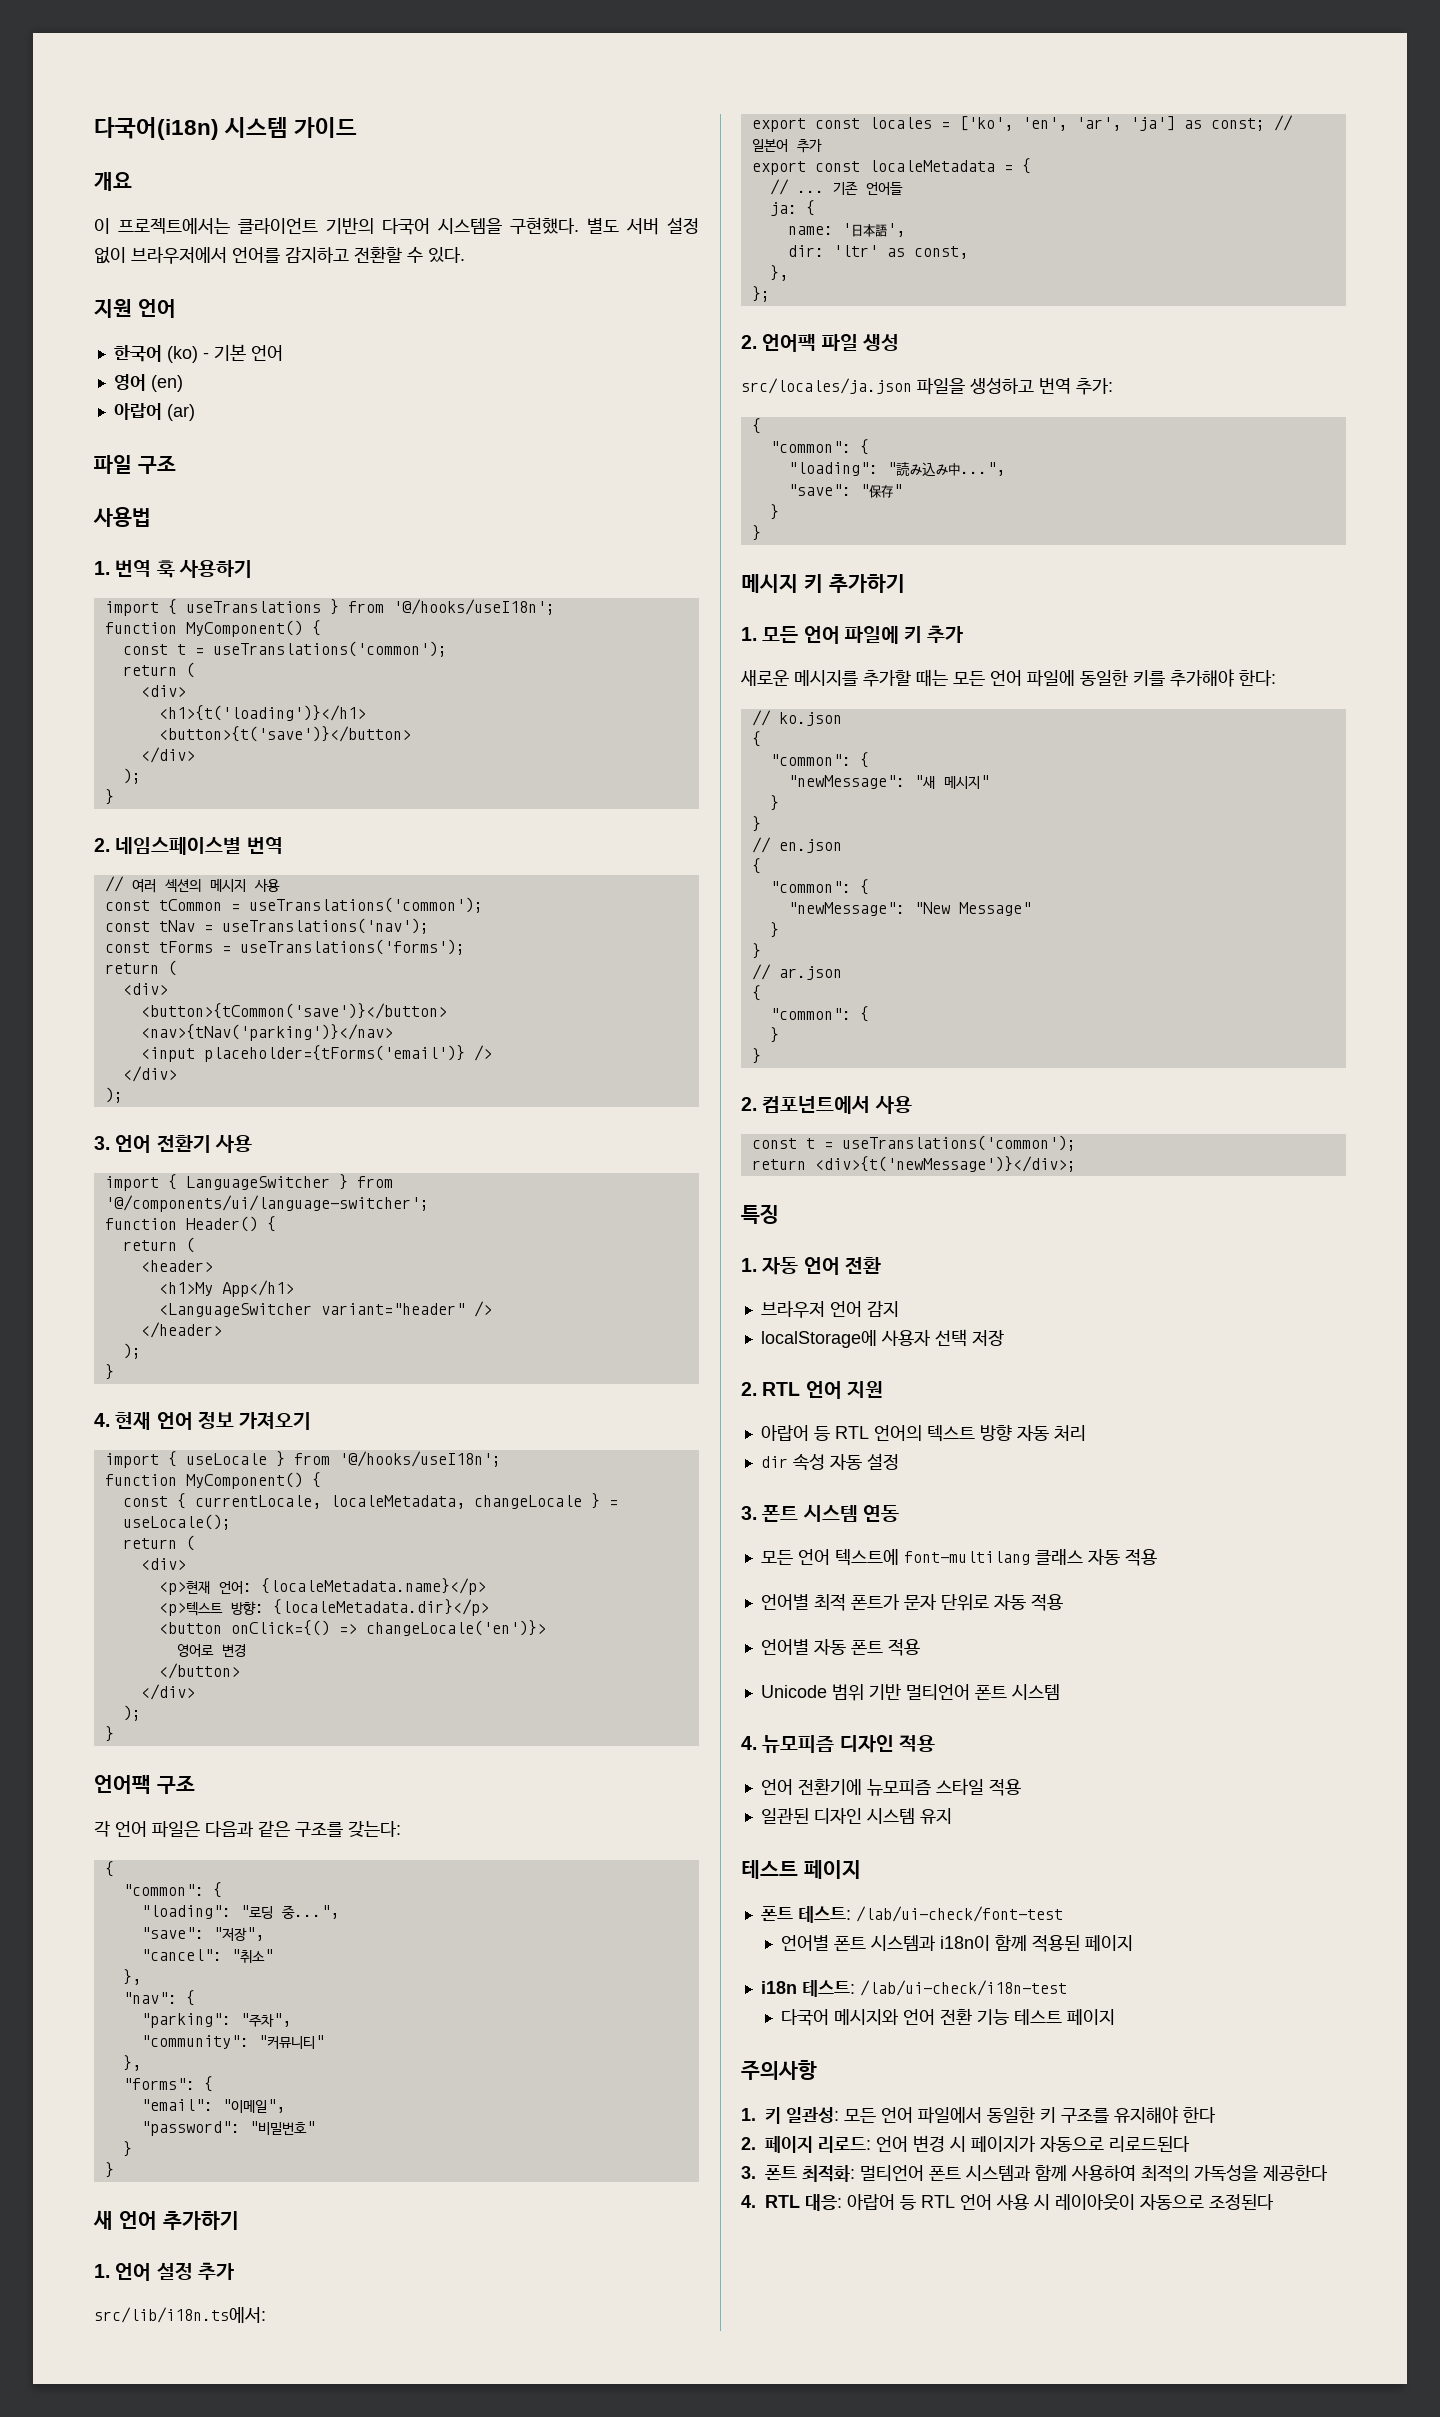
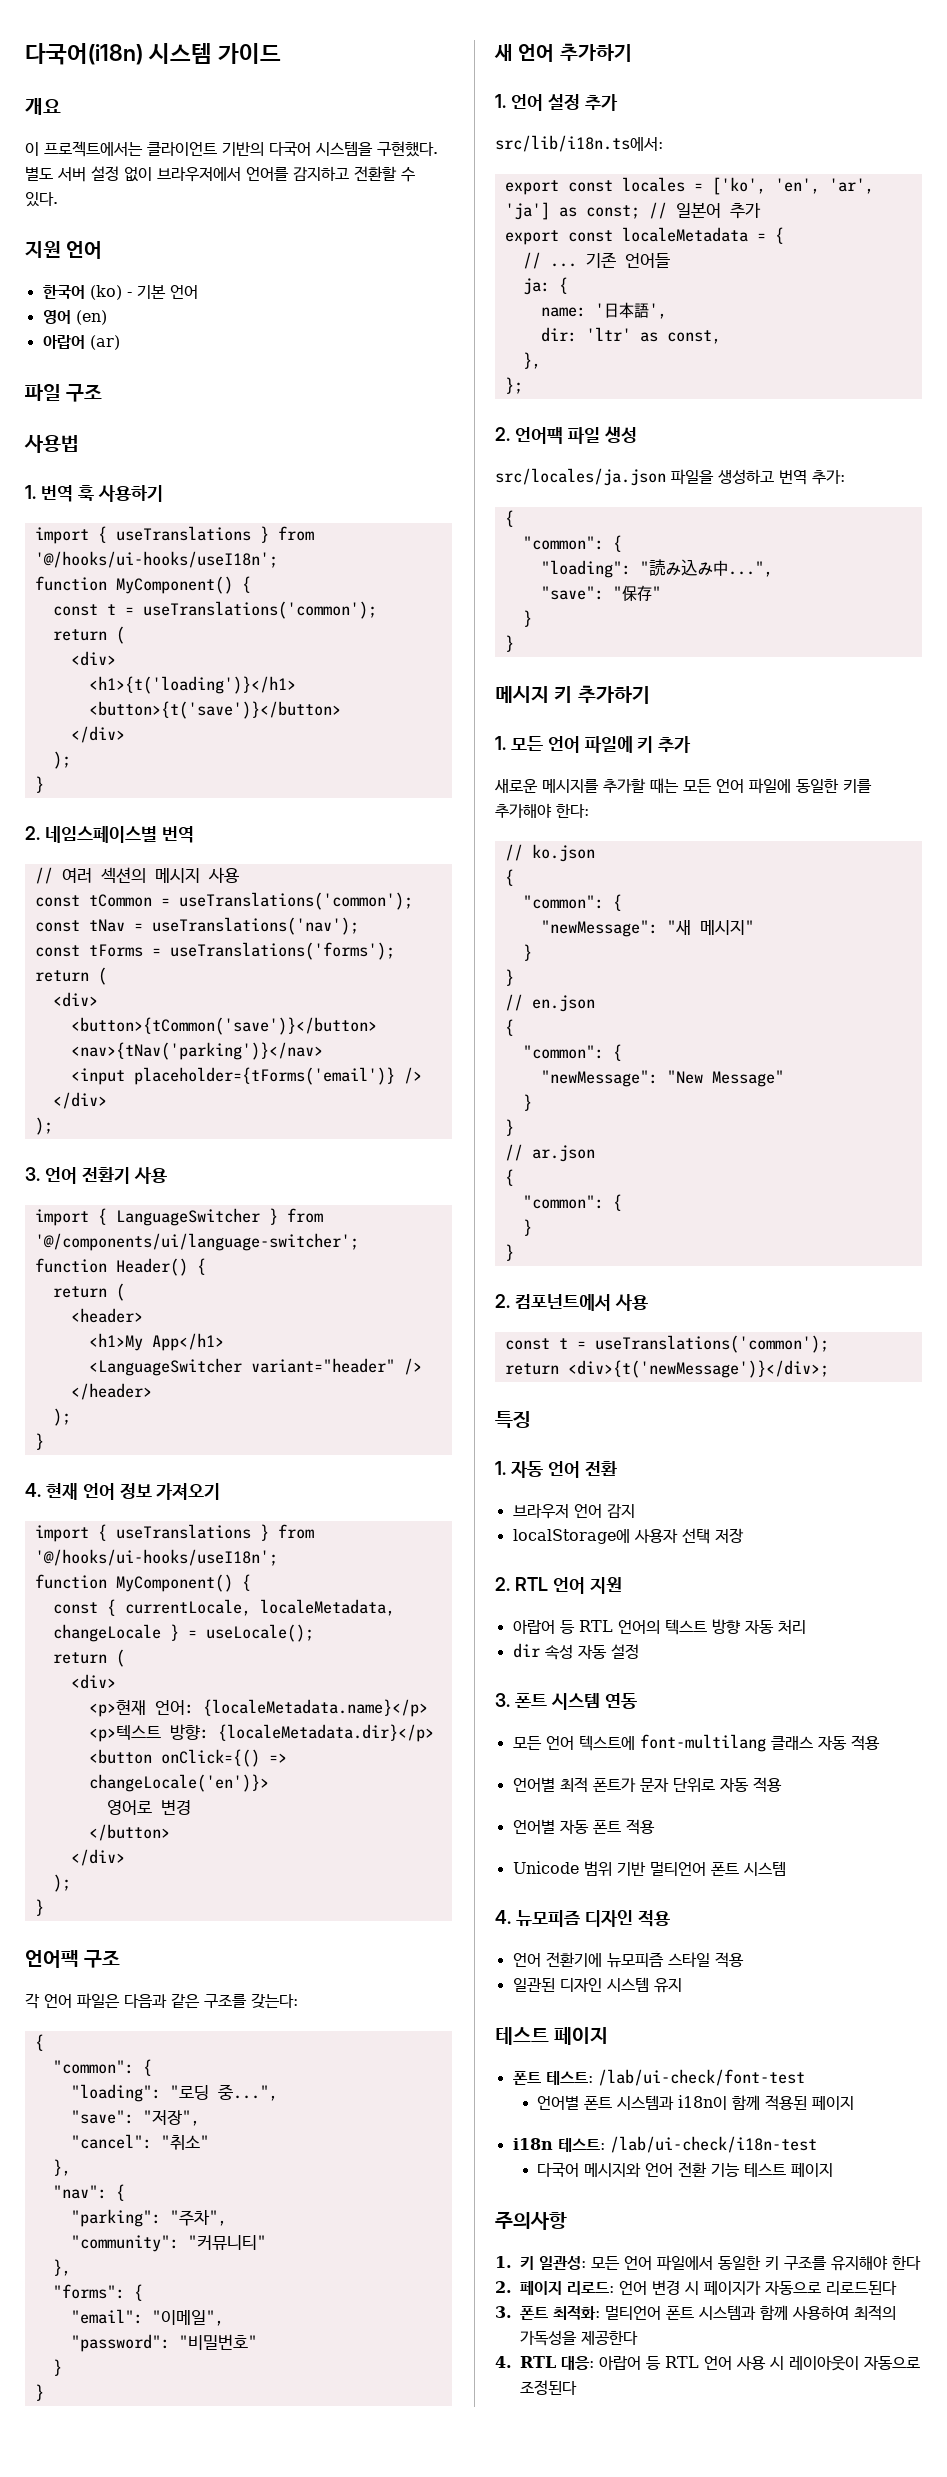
  1. 번역 훅 사용하기
- import { useTranslations } from '@/hooks/useI18n';
+ import { useTranslations } from '@/hooks/ui-hooks/useI18n';
  4. 현재 언어 정보 가져오기
- import { useLocale } from '@/hooks/useI18n';
+ import { useTranslations } from '@/hooks/ui-hooks/useI18n';

